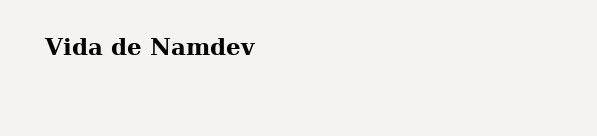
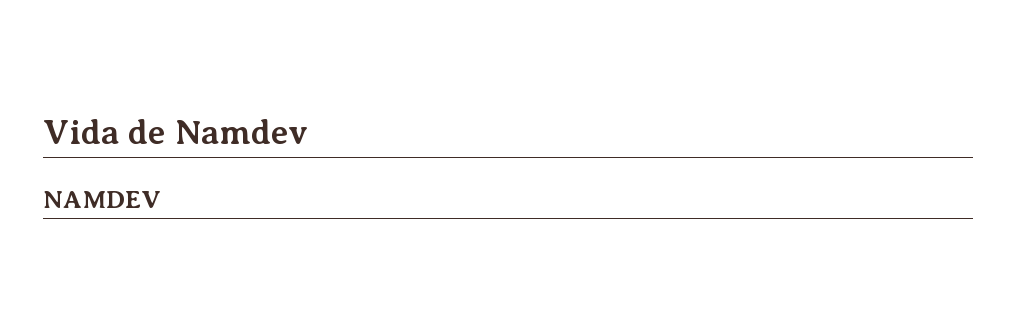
+ NAMDEV

